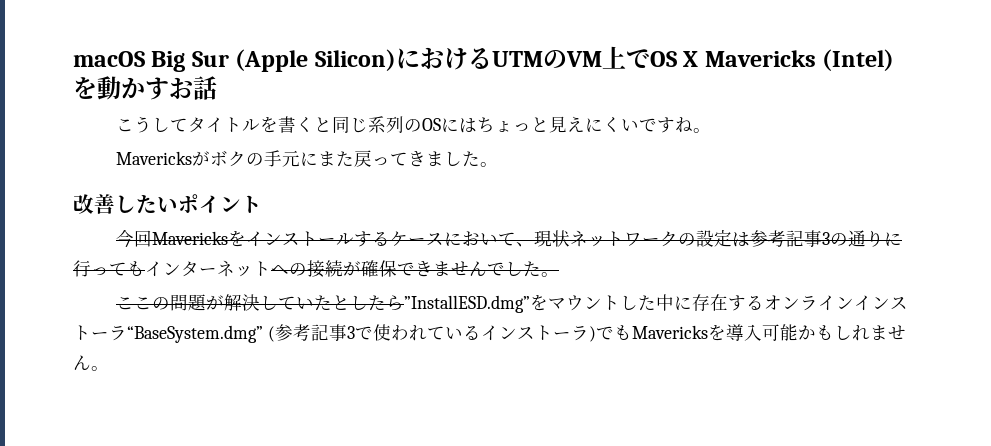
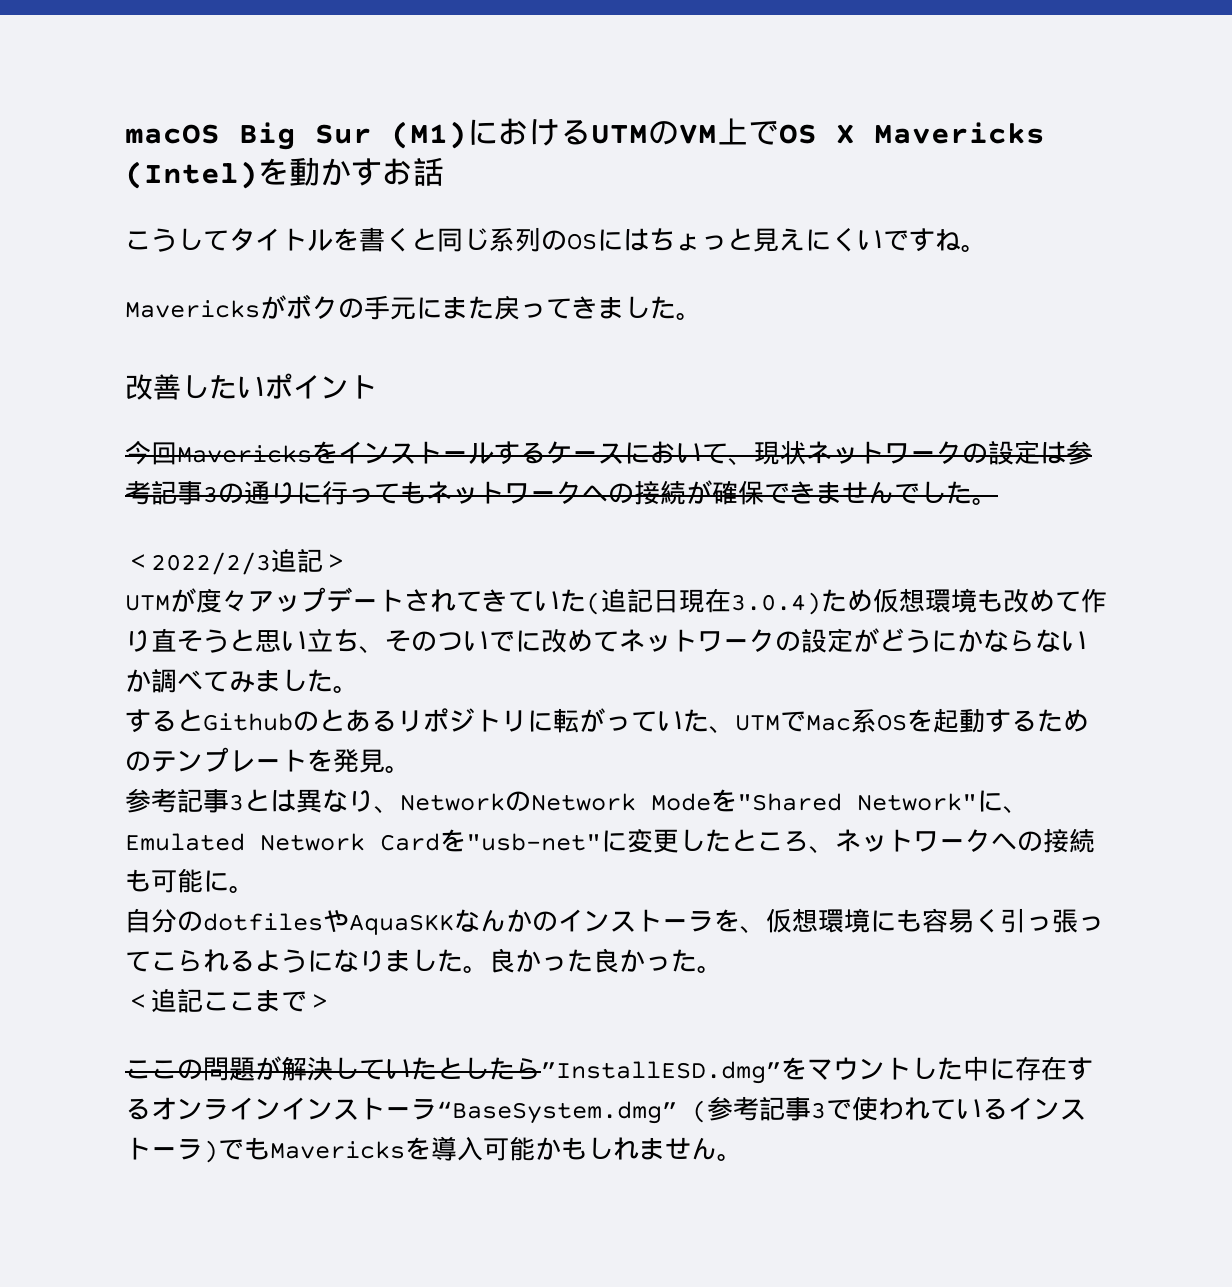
- macOS Big Sur (Apple Silicon)におけるUTMのVM上でOS X Mavericks (Intel)を動かすお話
+ macOS Big Sur (M1)におけるUTMのVM上でOS X Mavericks (Intel)を動かすお話
- 今回Mavericksをインストールするケースにおいて、現状ネットワークの設定は参考記事3の通りに行ってもインターネットへの接続が確保できませんでした。
+ 今回Mavericksをインストールするケースにおいて、現状ネットワークの設定は参考記事3の通りに行ってもネットワークへの接続が確保できませんでした。
+ ＜2022/2/3追記＞
+ UTMが度々アップデートされてきていた(追記日現在3.0.4)ため仮想環境も改めて作り直そうと思い立ち、そのついでに改めてネットワークの設定がどうにかならないか調べてみました。
+ するとGithubのとあるリポジトリに転がっていた、UTMでMac系OSを起動するためのテンプレートを発見。
+ 参考記事3とは異なり、NetworkのNetwork Modeを"Shared Network"に、Emulated Network Cardを"usb-net"に変更したところ、ネットワークへの接続も可能に。
+ 自分のdotfilesやAquaSKKなんかのインストーラを、仮想環境にも容易く引っ張ってこられるようになりました。良かった良かった。
+ ＜追記ここまで＞

